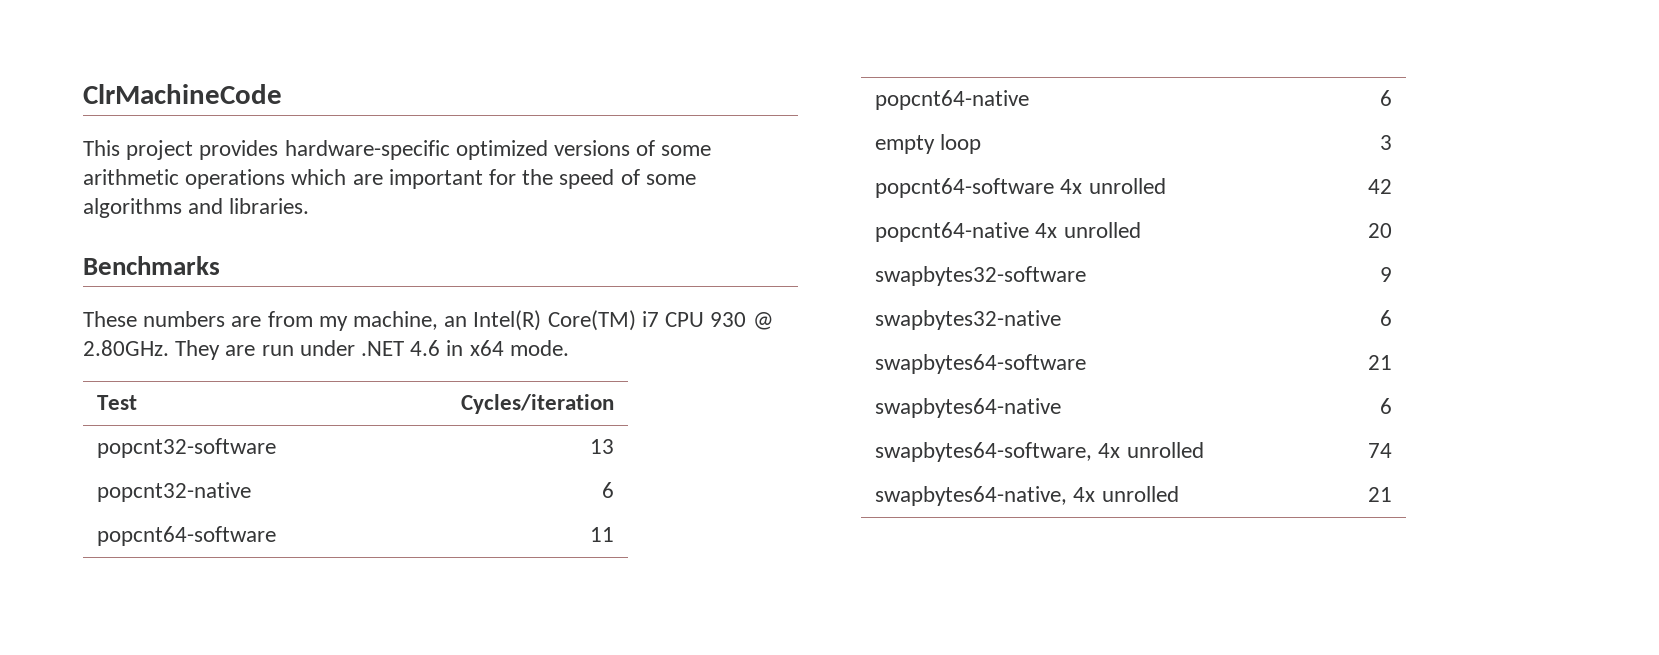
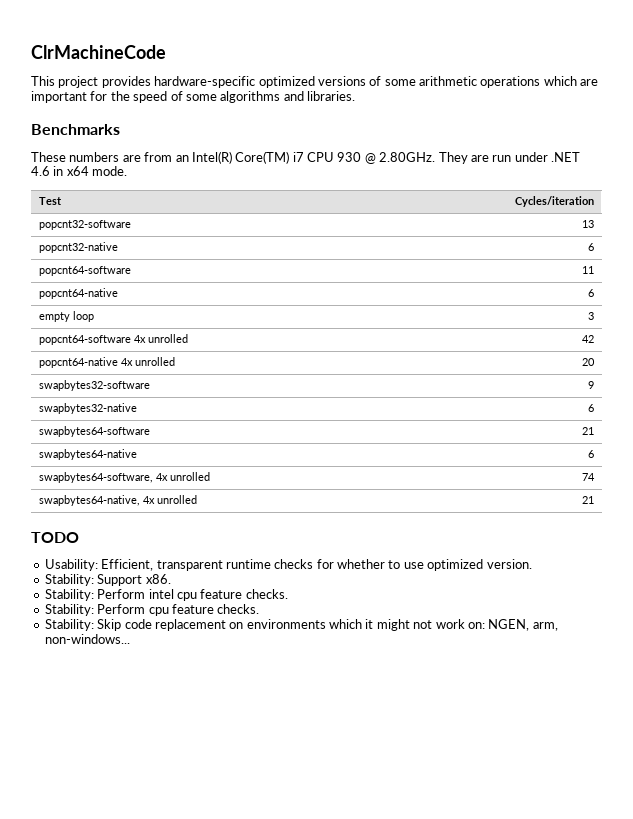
- These numbers are from my machine, an Intel(R) Core(TM) i7 CPU 930 @ 2.80GHz. They are run under .NET 4.6 in x64 mode.
+ These numbers are from an Intel(R) Core(TM) i7 CPU 930 @ 2.80GHz. They are run under .NET 4.6 in x64 mode.
+ TODO
+ Usability: Efficient, transparent runtime checks for whether to use optimized version.
+ Stability: Support x86.
+ Stability: Perform intel cpu feature checks.
+ Stability: Perform cpu feature checks.
+ Stability: Skip code replacement on environments which it might not work on: NGEN, arm, non-windows...

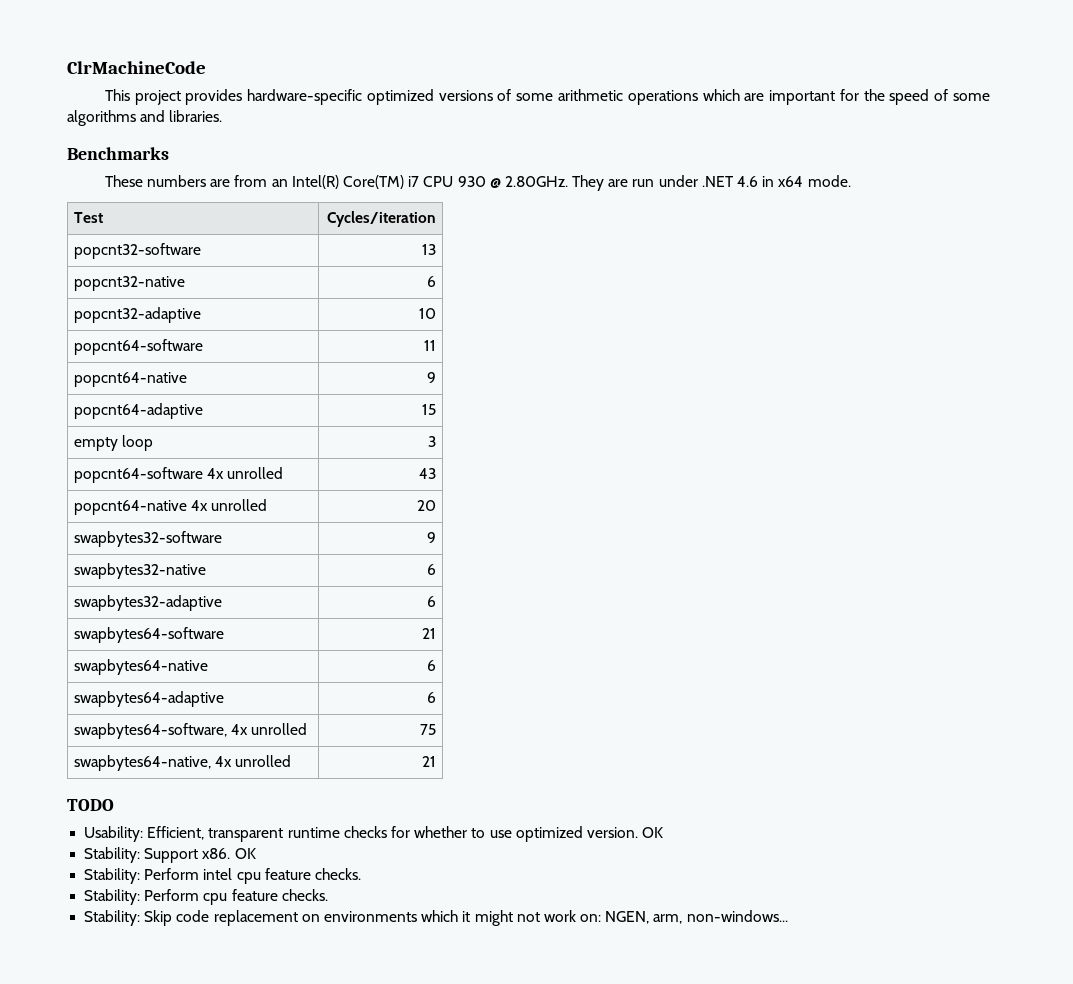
+ popcnt32-adaptive | 10
- popcnt64-native | 6
+ popcnt64-native | 9
+ popcnt64-adaptive | 15
- popcnt64-software 4x unrolled | 42
+ popcnt64-software 4x unrolled | 43
+ swapbytes32-adaptive | 6
+ swapbytes64-adaptive | 6
- swapbytes64-software, 4x unrolled | 74
+ swapbytes64-software, 4x unrolled | 75
- Usability: Efficient, transparent runtime checks for whether to use optimized version.
+ Usability: Efficient, transparent runtime checks for whether to use optimized version. OK
- Stability: Support x86.
+ Stability: Support x86. OK

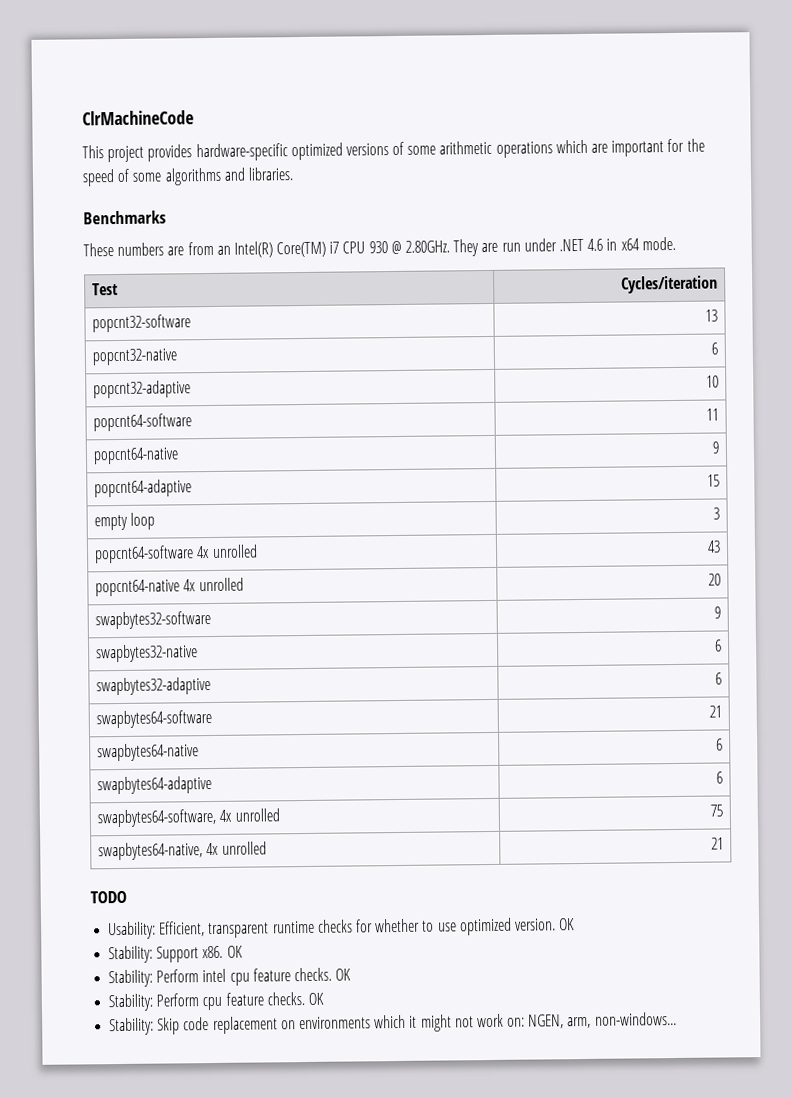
- Stability: Perform intel cpu feature checks.
+ Stability: Perform intel cpu feature checks. OK
- Stability: Perform cpu feature checks.
+ Stability: Perform cpu feature checks. OK

